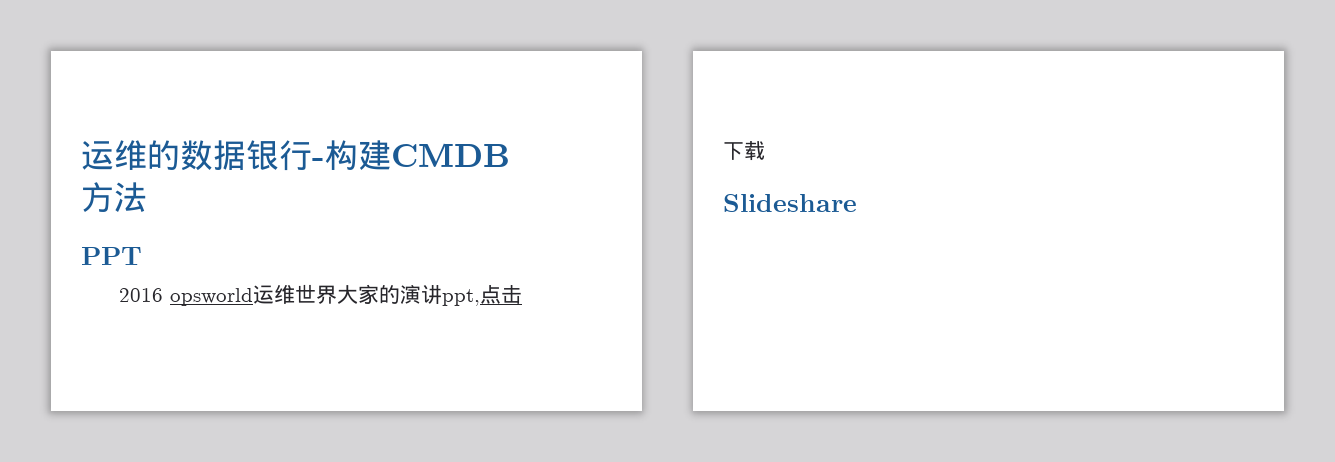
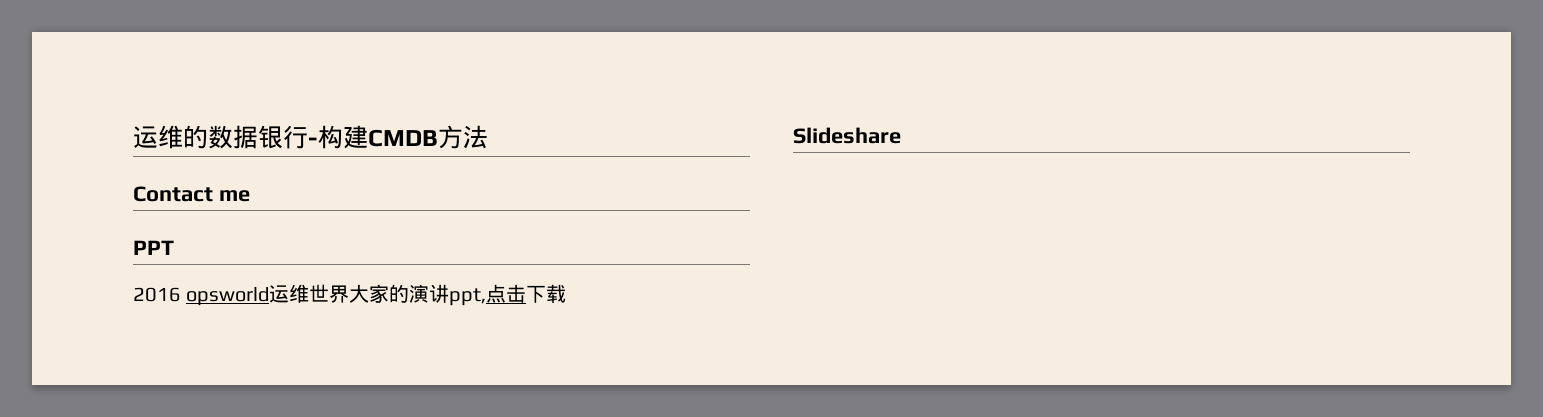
+ Contact me

